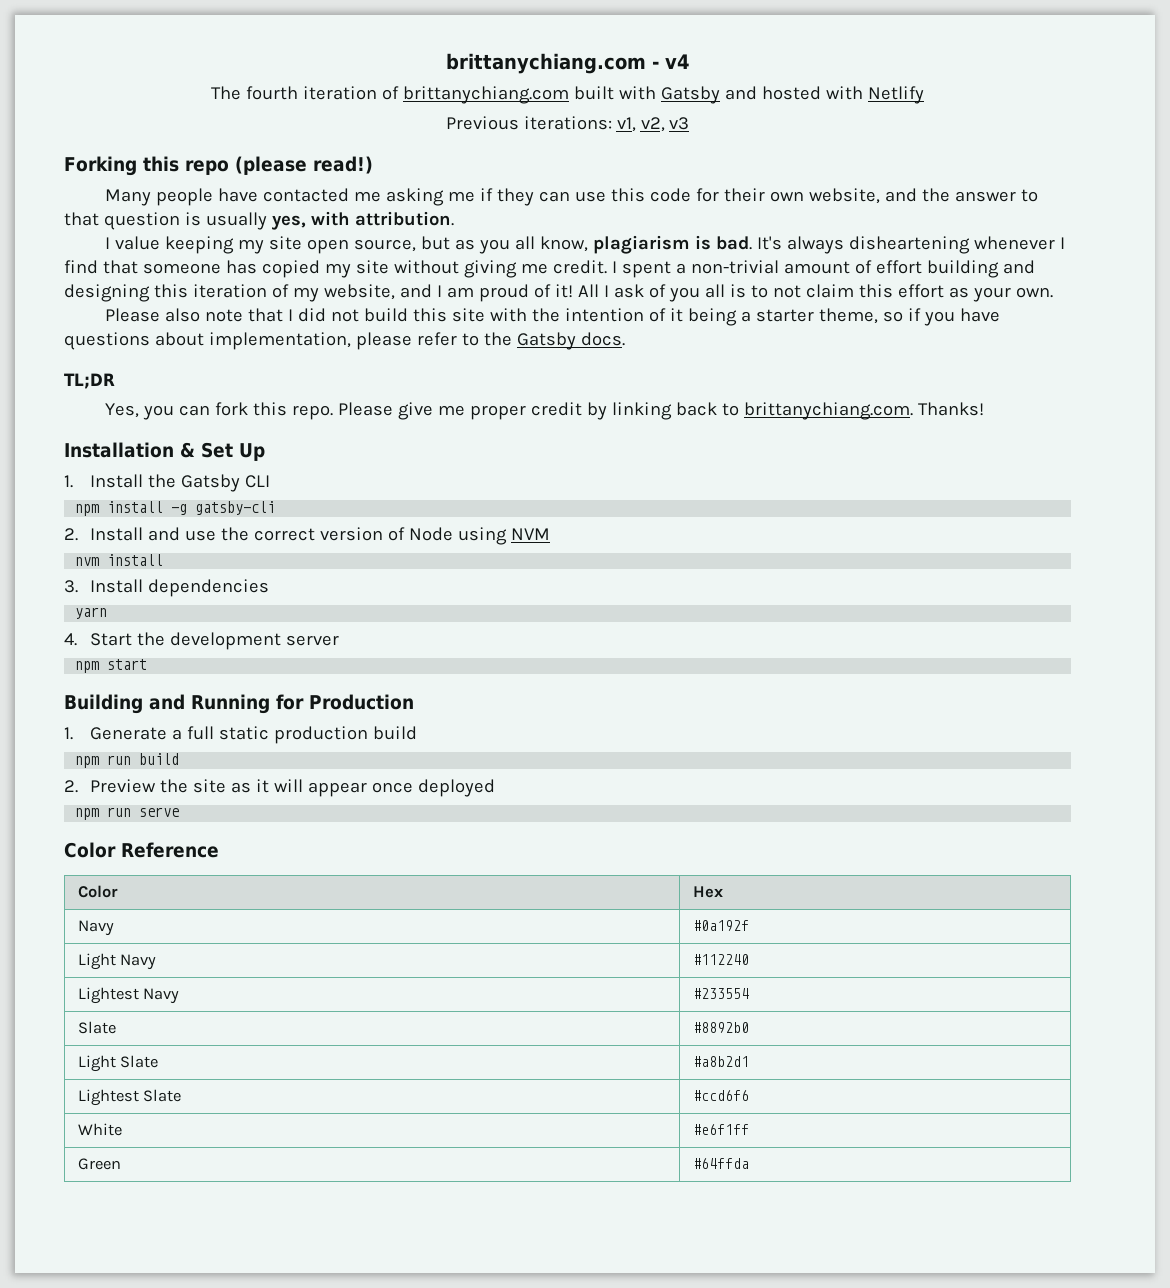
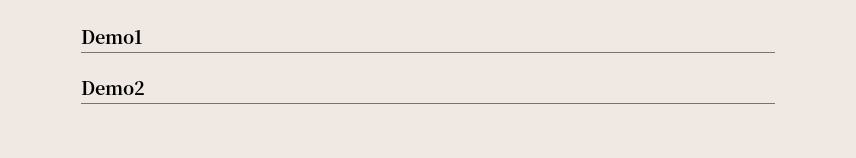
- brittanychiang.com - v4
- The fourth iteration of brittanychiang.com built with Gatsby and hosted with Netlify
- Previous iterations: v1, v2, v3
- Forking this repo (please read!)
- Many people have contacted me asking me if they can use this code for their own website, and the answer to that question is usually yes, with attribution.
- I value keeping my site open source, but as you all know, plagiarism is bad. It's always disheartening whenever I find that someone has copied my site without giving me credit. I spent a non-trivial amount of effort building and designing this iteration of my website, and I am proud of it! All I ask of you all is to not claim this effort as your own.
- Please also note that I did not build this site with the intention of it being a starter theme, so if you have questions about implementation, please refer to the Gatsby docs.
- TL;DR
- Yes, you can fork this repo. Please give me proper credit by linking back to brittanychiang.com. Thanks!
- Installation & Set Up
- 1. Install the Gatsby CLI
- npm install -g gatsby-cli
- 2. Install and use the correct version of Node using NVM
- nvm install
- 3. Install dependencies
- yarn
- 4. Start the development server
- npm start
- Building and Running for Production
- 1. Generate a full static production build
- npm run build
- 2. Preview the site as it will appear once deployed
- npm run serve
- Color Reference
- Color | Hex
- Navy | #0a192f
- Light Navy | #112240
- Lightest Navy | #233554
- Slate | #8892b0
- Light Slate | #a8b2d1
- Lightest Slate | #ccd6f6
- White | #e6f1ff
- Green | #64ffda
+ Demo1
+ Demo2

